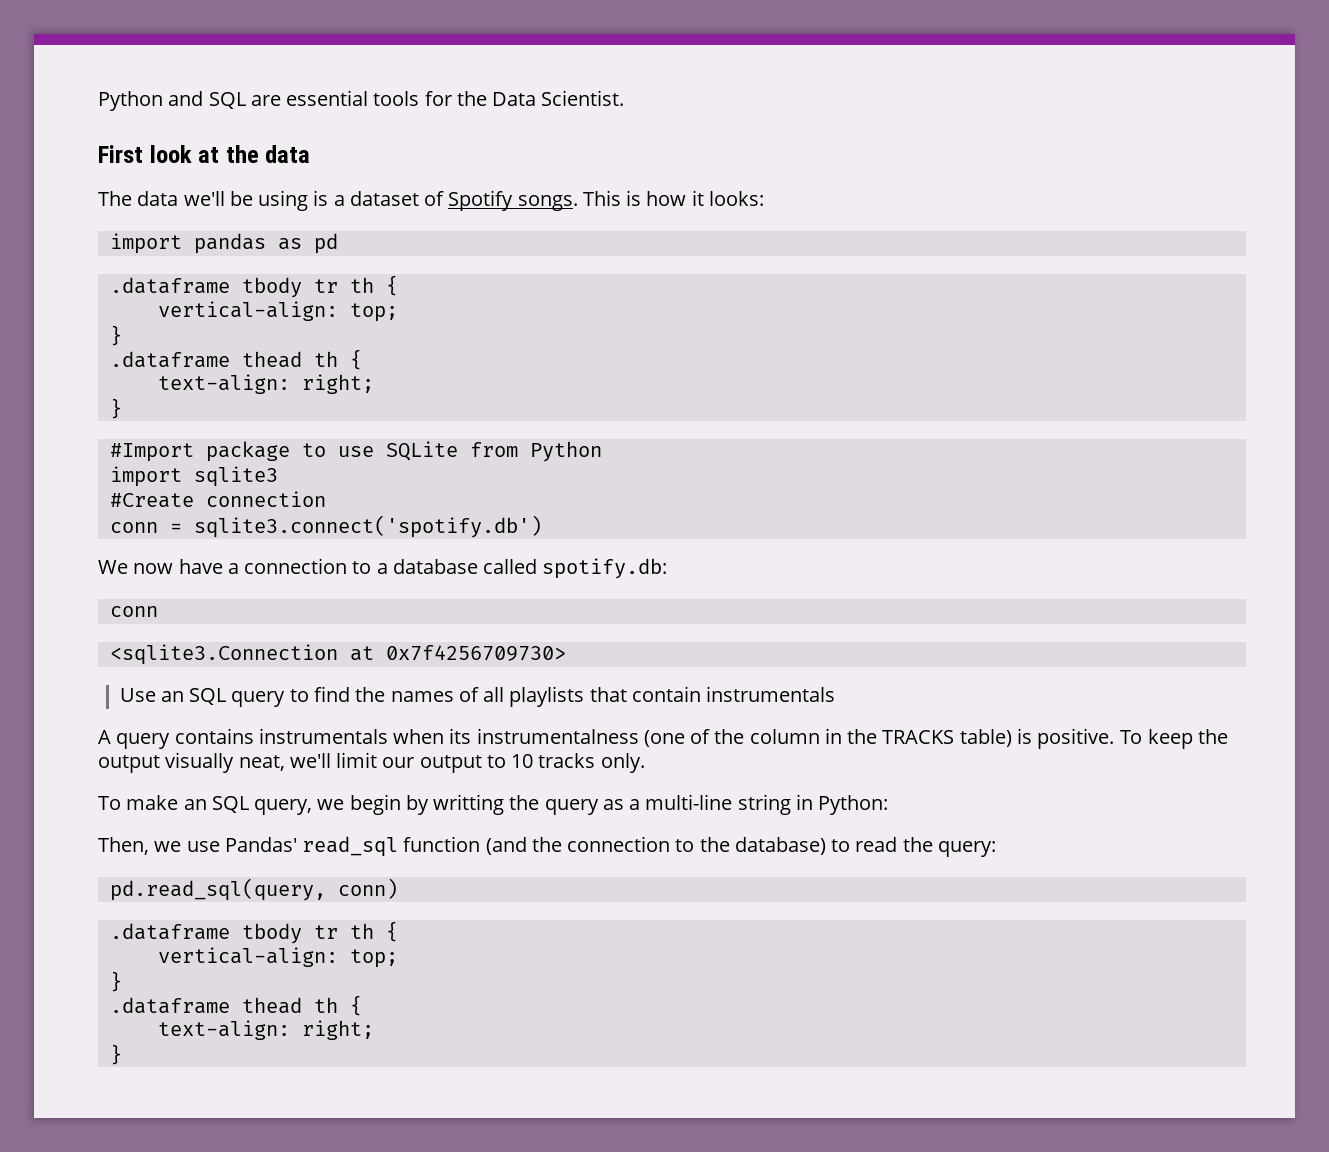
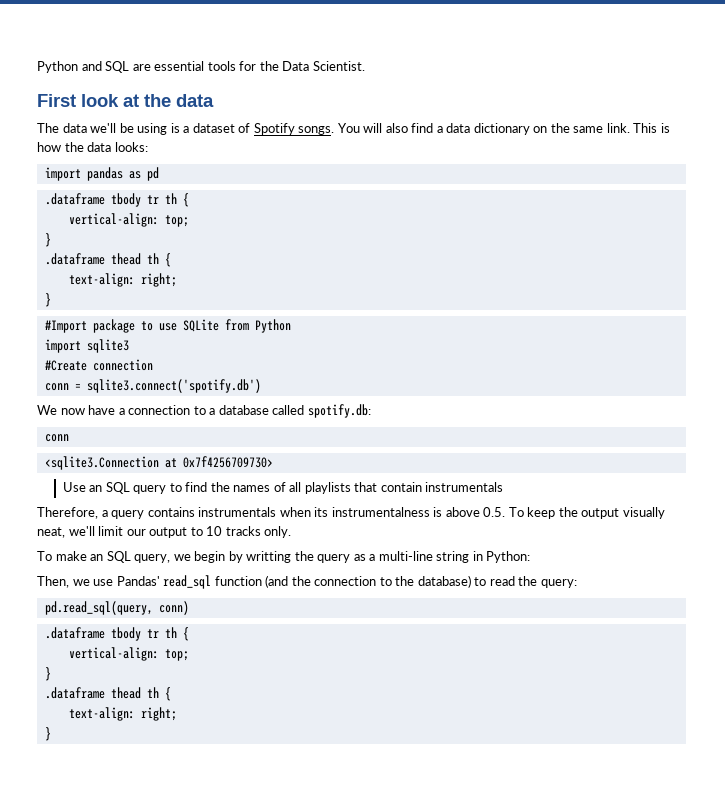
+ You will also find a data dictionary on the same link.
- This is how it looks:
+ This is how the data looks:
- A query contains instrumentals when its instrumentalness (one of the column in the TRACKS table) is positive. To keep the output visually neat, we'll limit our output to 10 tracks only.
+ Therefore, a query contains instrumentals when its instrumentalness is above 0.5. To keep the output visually neat, we'll limit our output to 10 tracks only.

